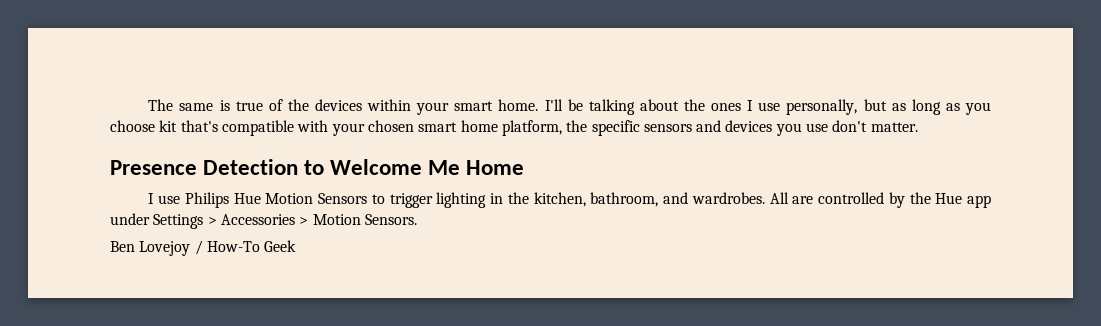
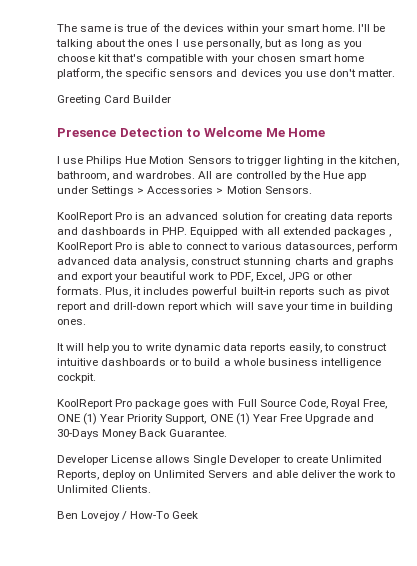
+ Greeting Card Builder
+ KoolReport Pro is an advanced solution for creating data reports and dashboards in PHP. Equipped with all extended packages , KoolReport Pro is able to connect to various datasources, perform advanced data analysis, construct stunning charts and graphs and export your beautiful work to PDF, Excel, JPG or other formats. Plus, it includes powerful built-in reports such as pivot report and drill-down report which will save your time in building ones.
+ It will help you to write dynamic data reports easily, to construct intuitive dashboards or to build a whole business intelligence cockpit.
+ KoolReport Pro package goes with Full Source Code, Royal Free, ONE (1) Year Priority Support, ONE (1) Year Free Upgrade and 30-Days Money Back Guarantee.
+ Developer License allows Single Developer to create Unlimited Reports, deploy on Unlimited Servers and able deliver the work to Unlimited Clients.

